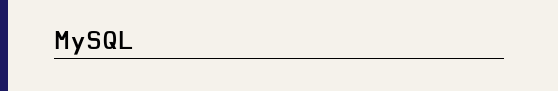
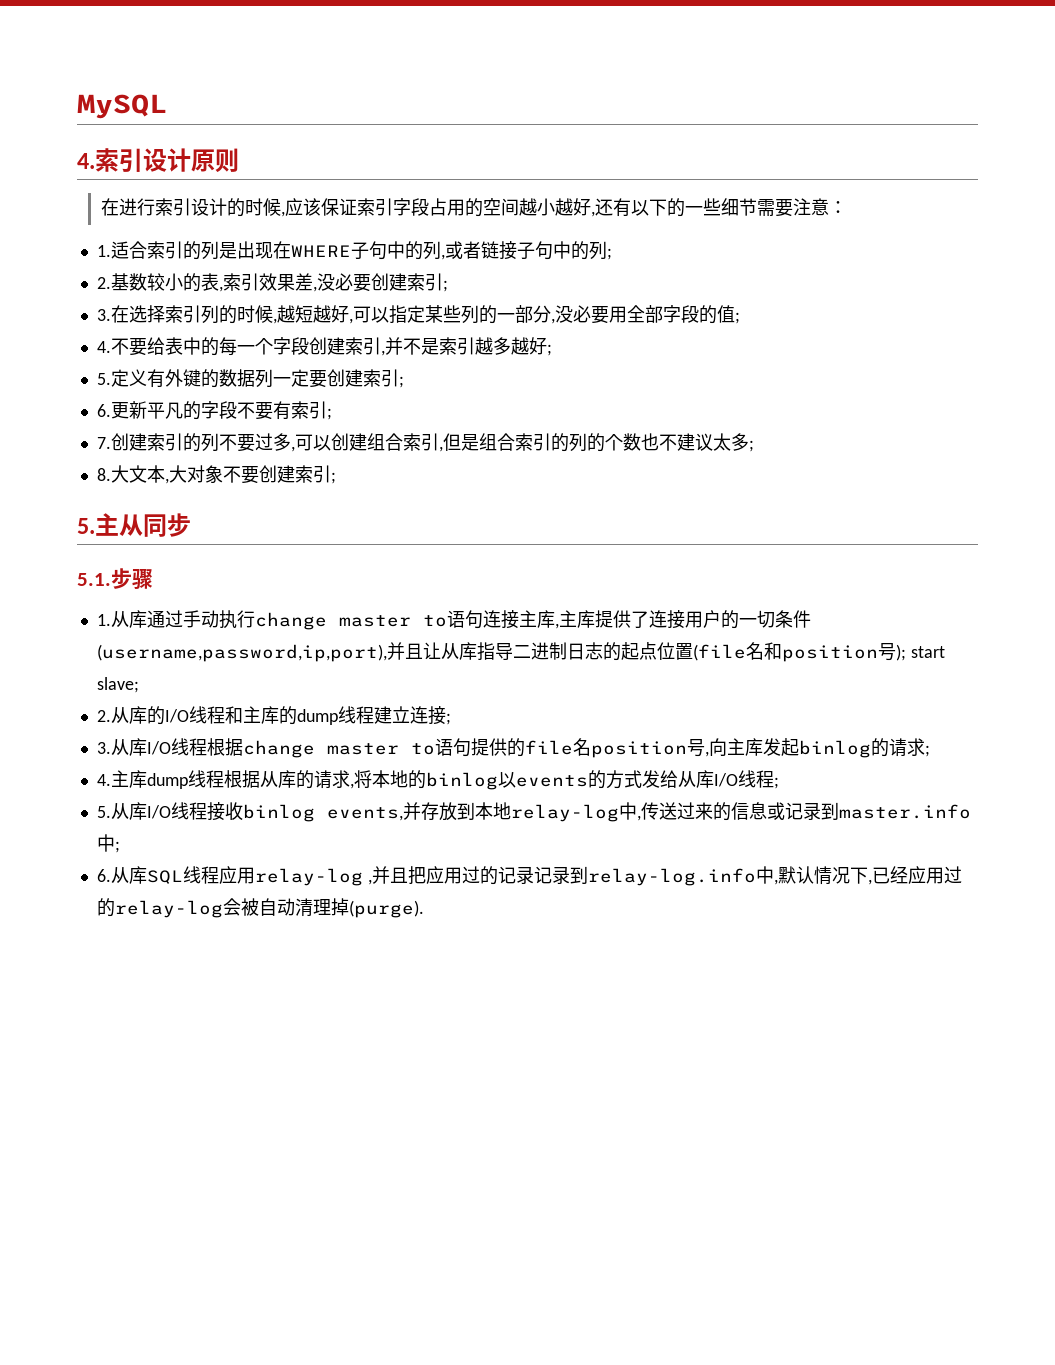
+ 4.索引设计原则
+ 在进行索引设计的时候,应该保证索引字段占用的空间越小越好,还有以下的一些细节需要注意：
+ 1.适合索引的列是出现在WHERE子句中的列,或者链接子句中的列;
+ 2.基数较小的表,索引效果差,没必要创建索引;
+ 3.在选择索引列的时候,越短越好,可以指定某些列的一部分,没必要用全部字段的值;
+ 4.不要给表中的每一个字段创建索引,并不是索引越多越好;
+ 5.定义有外键的数据列一定要创建索引;
+ 6.更新平凡的字段不要有索引;
+ 7.创建索引的列不要过多,可以创建组合索引,但是组合索引的列的个数也不建议太多;
+ 8.大文本,大对象不要创建索引;
+ 5.主从同步
+ 5.1.步骤
+ 1.从库通过手动执行change master to语句连接主库,主库提供了连接用户的一切条件(username,password,ip,port),并且让从库指导二进制日志的起点位置(file名和position号); start slave;
+ 2.从库的I/O线程和主库的dump线程建立连接;
+ 3.从库I/O线程根据change master to语句提供的file名position号,向主库发起binlog的请求;
+ 4.主库dump线程根据从库的请求,将本地的binlog以events的方式发给从库I/O线程;
+ 5.从库I/O线程接收binlog events,并存放到本地relay-log中,传送过来的信息或记录到master.info中;
+ 6.从库SQL线程应用relay-log ,并且把应用过的记录记录到relay-log.info中,默认情况下,已经应用过的relay-log会被自动清理掉(purge).

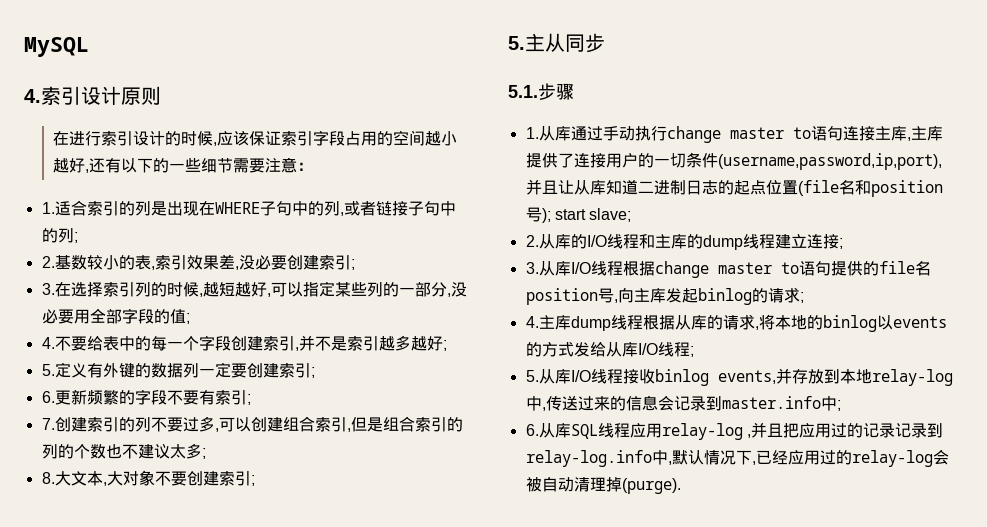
- 6.更新平凡的字段不要有索引;
+ 6.更新频繁的字段不要有索引;
- 1.从库通过手动执行change master to语句连接主库,主库提供了连接用户的一切条件(username,password,ip,port),并且让从库指导二进制日志的起点位置(file名和position号); start slave;
+ 1.从库通过手动执行change master to语句连接主库,主库提供了连接用户的一切条件(username,password,ip,port),并且让从库知道二进制日志的起点位置(file名和position号); start slave;
- 5.从库I/O线程接收binlog events,并存放到本地relay-log中,传送过来的信息或记录到master.info中;
+ 5.从库I/O线程接收binlog events,并存放到本地relay-log中,传送过来的信息会记录到master.info中;

